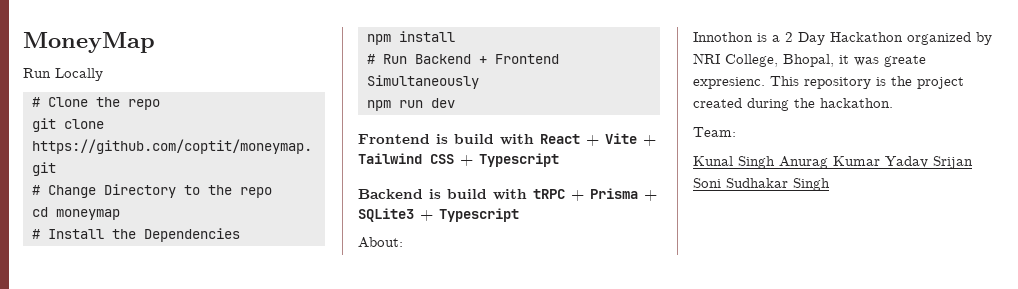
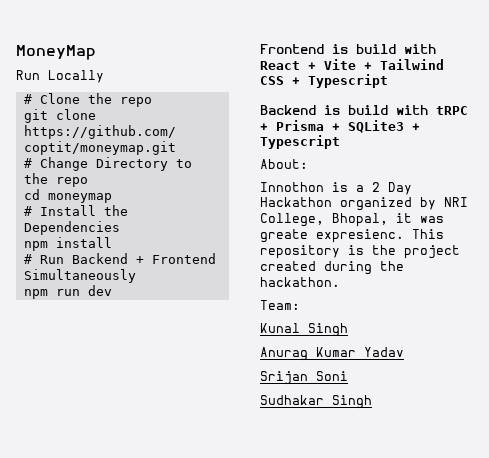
- Kunal Singh Anurag Kumar Yadav Srijan Soni Sudhakar Singh
+ Kunal Singh
+ Anurag Kumar Yadav
+ Srijan Soni
+ Sudhakar Singh

